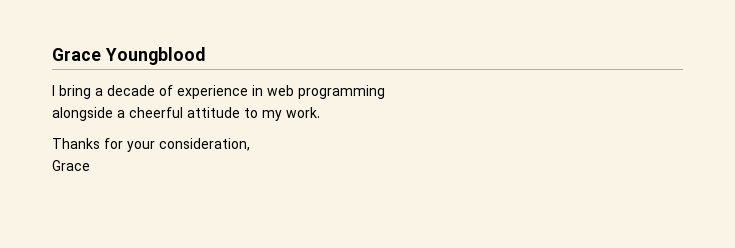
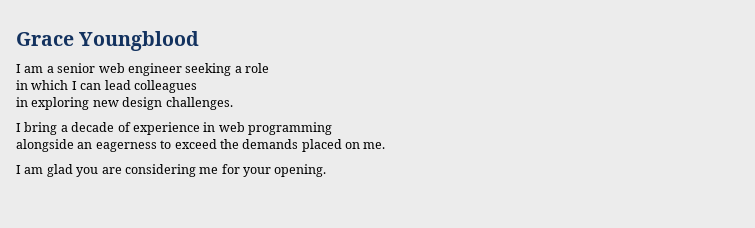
+ I am a senior web engineer seeking a role
+ in which I can lead colleagues
+ in exploring new design challenges.
- alongside a cheerful attitude to my work.
- Thanks for your consideration,
- Grace
+ alongside an eagerness to exceed the demands placed on me.
+ I am glad you are considering me for your opening.

